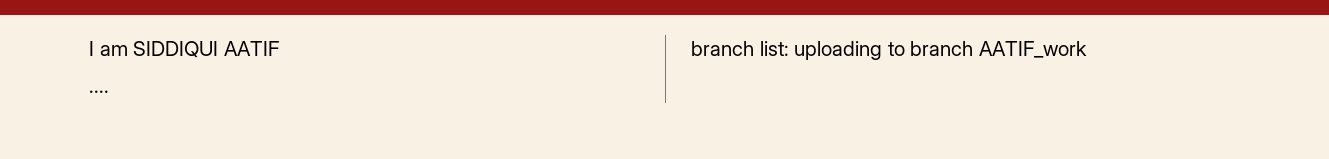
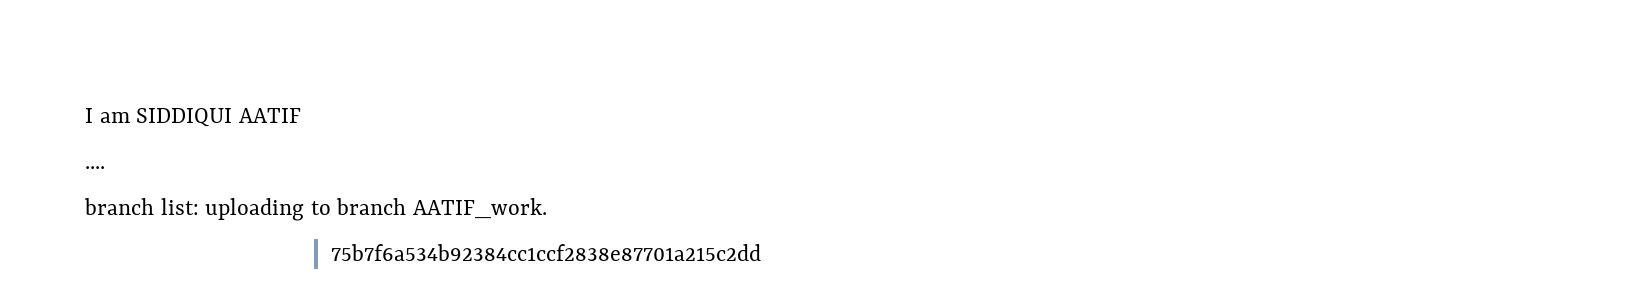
- branch list: uploading to branch AATIF_work
+ branch list: uploading to branch AATIF_work.
+ 75b7f6a534b92384cc1ccf2838e87701a215c2dd

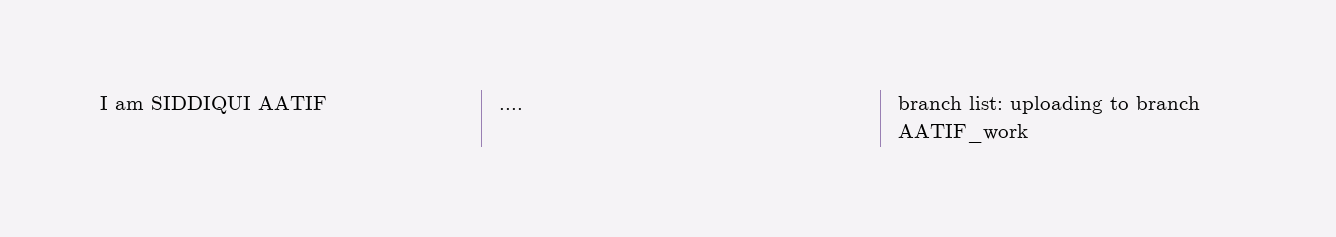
- branch list: uploading to branch AATIF_work.
- 75b7f6a534b92384cc1ccf2838e87701a215c2dd
+ branch list: uploading to branch AATIF_work

